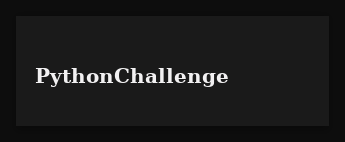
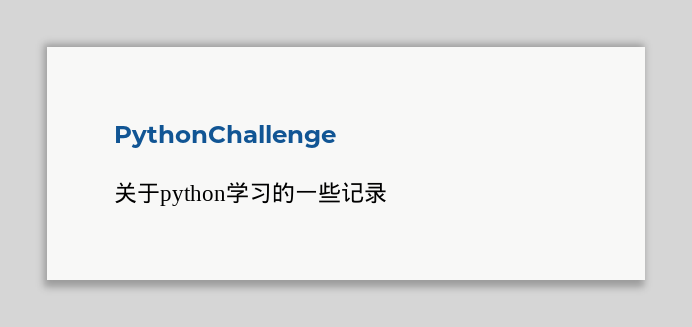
+ 关于python学习的一些记录

